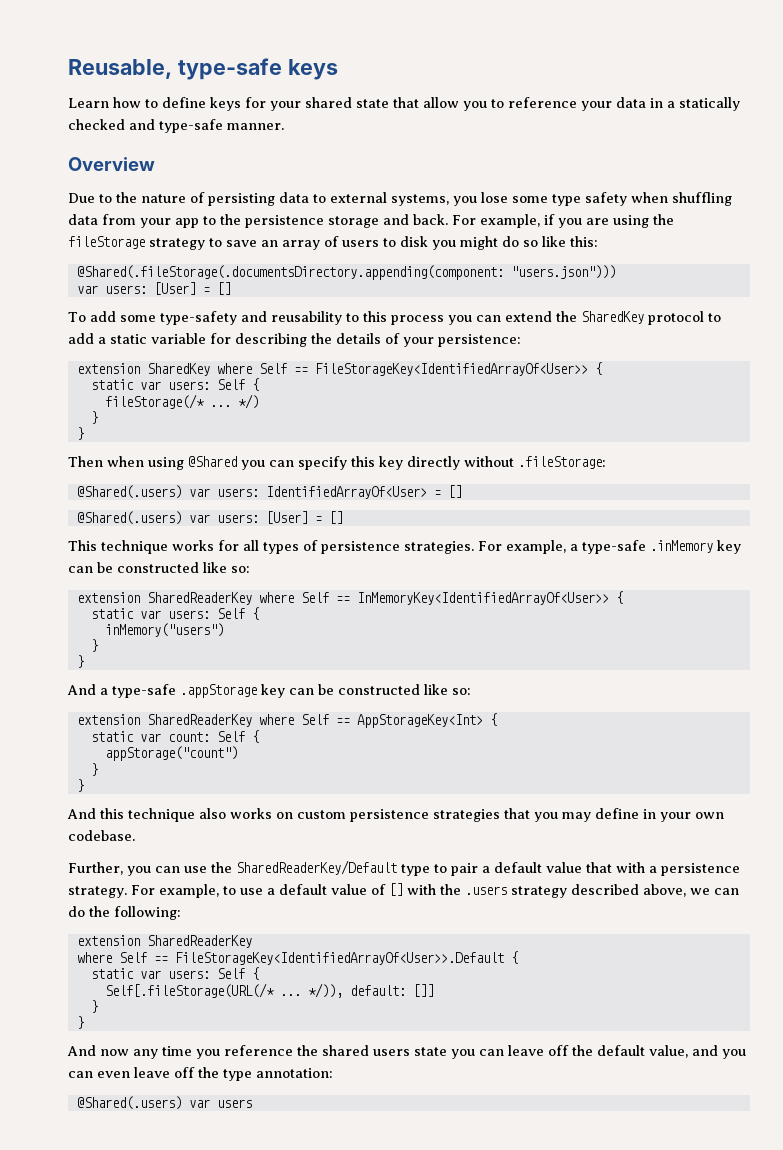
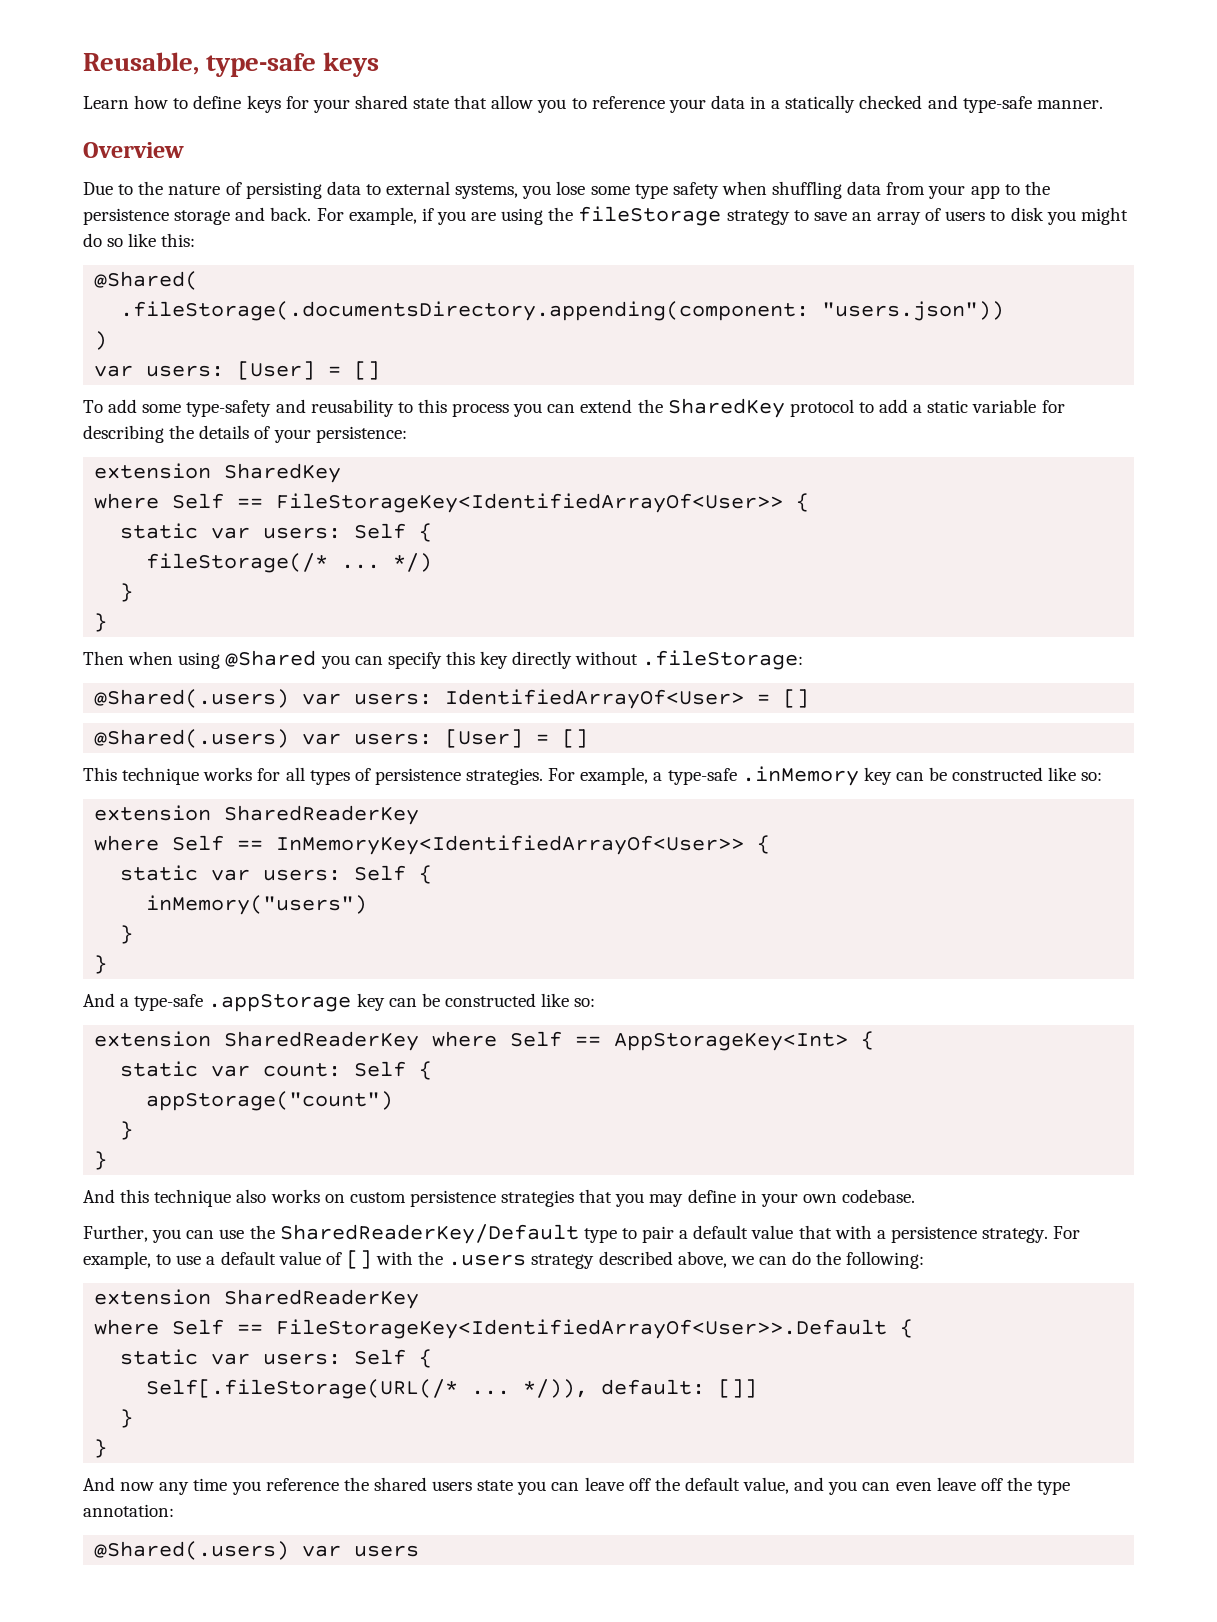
- @Shared(.fileStorage(.documentsDirectory.appending(component: "users.json")))
+ @Shared(
+ .fileStorage(.documentsDirectory.appending(component: "users.json"))
+ )
- extension SharedKey where Self == FileStorageKey<IdentifiedArrayOf<User>> {
+ extension SharedKey
+ where Self == FileStorageKey<IdentifiedArrayOf<User>> {
  For example, a type-safe .inMemory key can be constructed like so:
- extension SharedReaderKey where Self == InMemoryKey<IdentifiedArrayOf<User>> {
+ extension SharedReaderKey
+ where Self == InMemoryKey<IdentifiedArrayOf<User>> {

